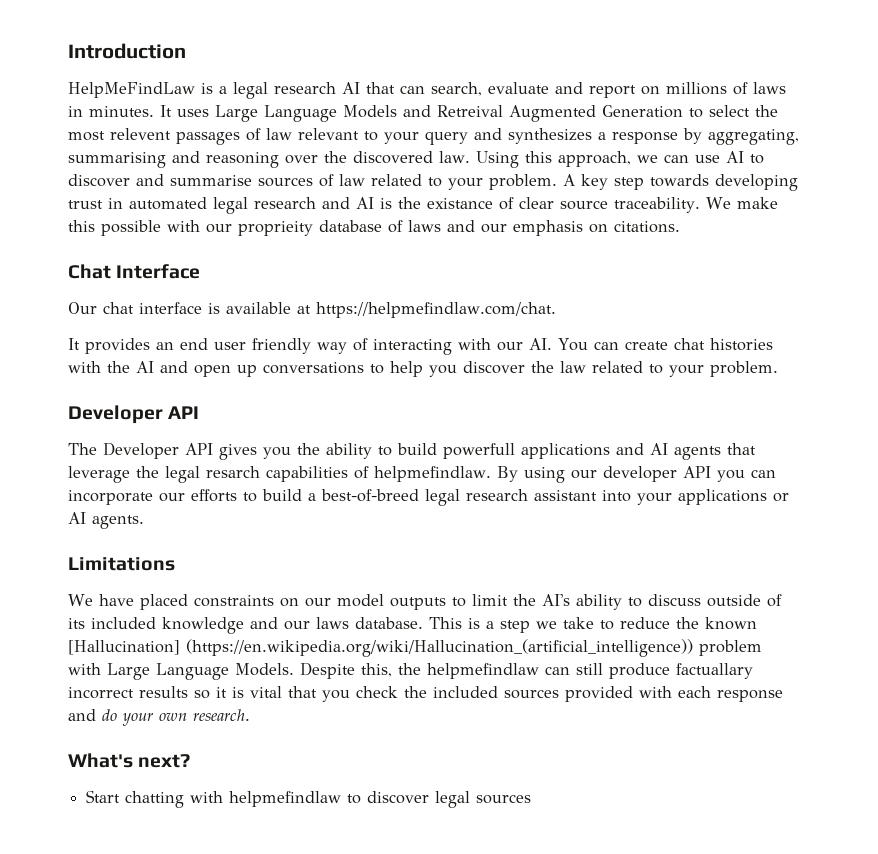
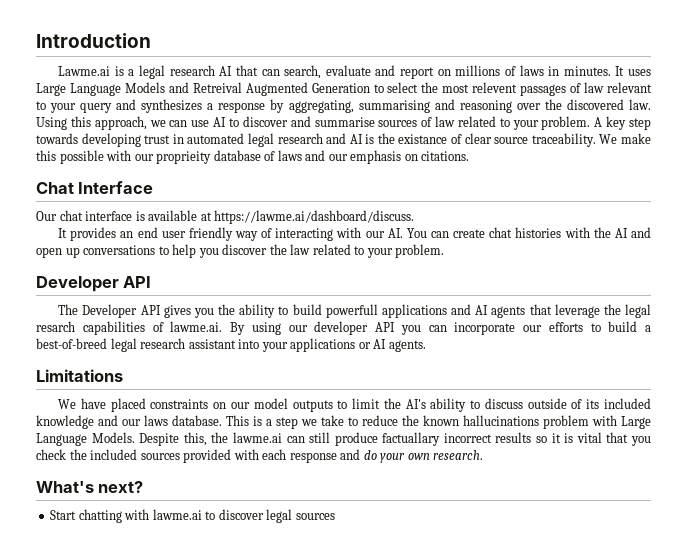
- HelpMeFindLaw is a legal research AI that can search, evaluate and report on millions of laws in minutes.
+ Lawme.ai is a legal research AI that can search, evaluate and report on millions of laws in minutes.
- Our chat interface is available at https://helpmefindlaw.com/chat.
+ Our chat interface is available at https://lawme.ai/dashboard/discuss.
- The Developer API gives you the ability to build powerfull applications and AI agents that leverage the legal resarch capabilities of helpmefindlaw. By using our developer API you can incorporate our efforts to build a best-of-breed legal research assistant into your applications or AI agents.
+ The Developer API gives you the ability to build powerfull applications and AI agents that leverage the legal resarch capabilities of lawme.ai. By using our developer API you can incorporate our efforts to build a best-of-breed legal research assistant into your applications or AI agents.
- This is a step we take to reduce the known [Hallucination] (https://en.wikipedia.org/wiki/Hallucination_(artificial_intelligence)) problem with Large Language Models.
+ This is a step we take to reduce the known hallucinations problem with Large Language Models.
- Despite this, the helpmefindlaw can still produce factuallary incorrect results so it is vital that you check the included sources provided with each response and do your own research.
+ Despite this, the lawme.ai can still produce factuallary incorrect results so it is vital that you check the included sources provided with each response and do your own research.
- Start chatting with helpmefindlaw to discover legal sources
+ Start chatting with lawme.ai to discover legal sources

